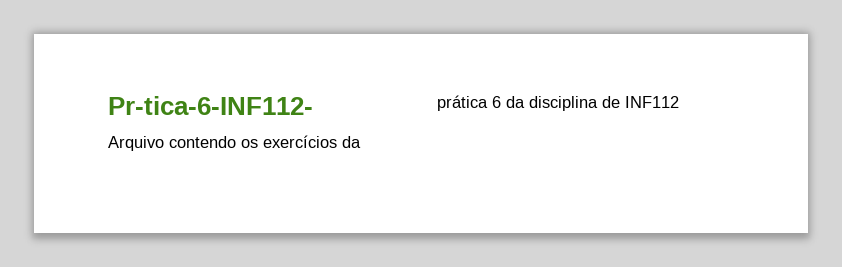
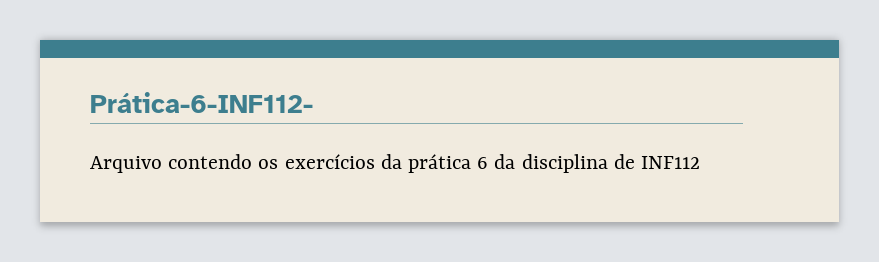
- Pr-tica-6-INF112-
+ Prática-6-INF112-

